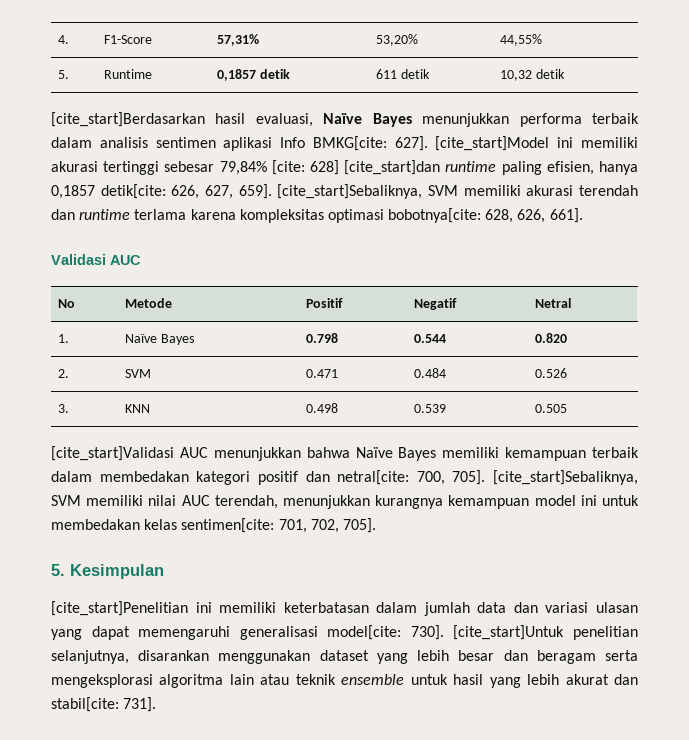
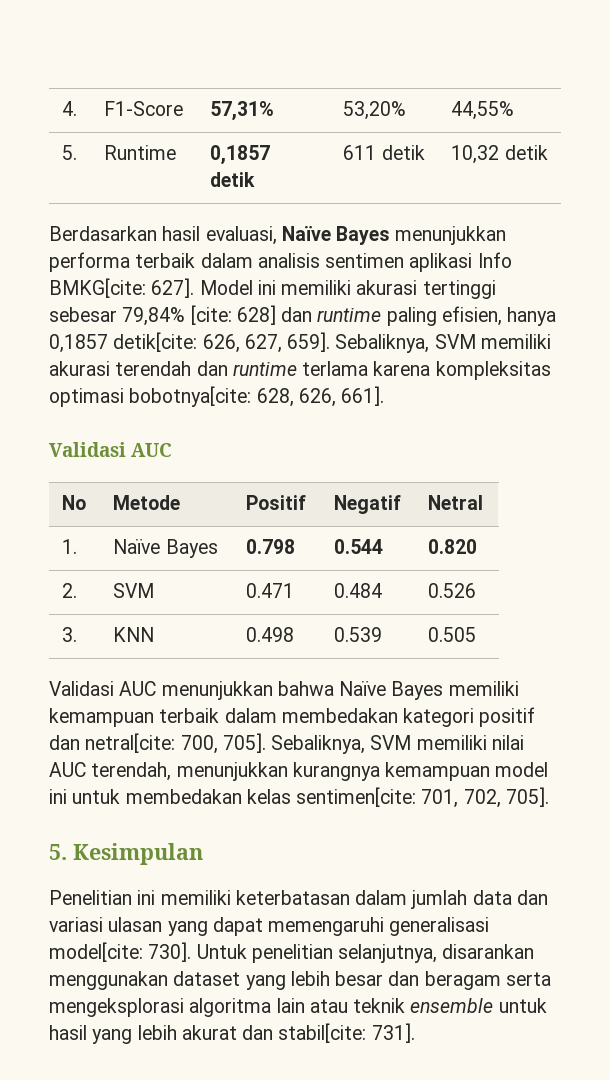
- [cite_start]Berdasarkan hasil evaluasi, Naïve Bayes menunjukkan performa terbaik dalam analisis sentimen aplikasi Info BMKG[cite: 627].
+ Berdasarkan hasil evaluasi, Naïve Bayes menunjukkan performa terbaik dalam analisis sentimen aplikasi Info BMKG[cite: 627].
- [cite_start]Model ini memiliki akurasi tertinggi sebesar 79,84% [cite: 628] [cite_start]dan runtime paling efisien, hanya 0,1857 detik[cite: 626, 627, 659].
+ Model ini memiliki akurasi tertinggi sebesar 79,84% [cite: 628] dan runtime paling efisien, hanya 0,1857 detik[cite: 626, 627, 659].
- [cite_start]Sebaliknya, SVM memiliki akurasi terendah dan runtime terlama karena kompleksitas optimasi bobotnya[cite: 628, 626, 661].
+ Sebaliknya, SVM memiliki akurasi terendah dan runtime terlama karena kompleksitas optimasi bobotnya[cite: 628, 626, 661].
- [cite_start]Validasi AUC menunjukkan bahwa Naïve Bayes memiliki kemampuan terbaik dalam membedakan kategori positif dan netral[cite: 700, 705].
+ Validasi AUC menunjukkan bahwa Naïve Bayes memiliki kemampuan terbaik dalam membedakan kategori positif dan netral[cite: 700, 705].
- [cite_start]Sebaliknya, SVM memiliki nilai AUC terendah, menunjukkan kurangnya kemampuan model ini untuk membedakan kelas sentimen[cite: 701, 702, 705].
+ Sebaliknya, SVM memiliki nilai AUC terendah, menunjukkan kurangnya kemampuan model ini untuk membedakan kelas sentimen[cite: 701, 702, 705].
- [cite_start]Penelitian ini memiliki keterbatasan dalam jumlah data dan variasi ulasan yang dapat memengaruhi generalisasi model[cite: 730].
+ Penelitian ini memiliki keterbatasan dalam jumlah data dan variasi ulasan yang dapat memengaruhi generalisasi model[cite: 730].
- [cite_start]Untuk penelitian selanjutnya, disarankan menggunakan dataset yang lebih besar dan beragam serta mengeksplorasi algoritma lain atau teknik ensemble untuk hasil yang lebih akurat dan stabil[cite: 731].
+ Untuk penelitian selanjutnya, disarankan menggunakan dataset yang lebih besar dan beragam serta mengeksplorasi algoritma lain atau teknik ensemble untuk hasil yang lebih akurat dan stabil[cite: 731].

